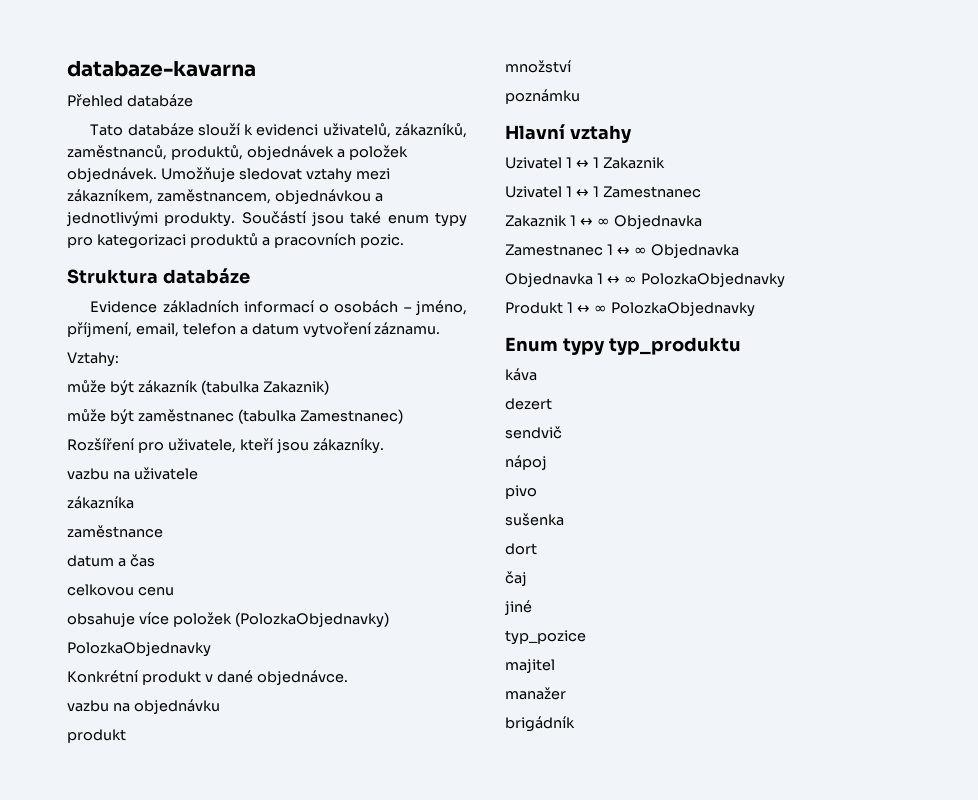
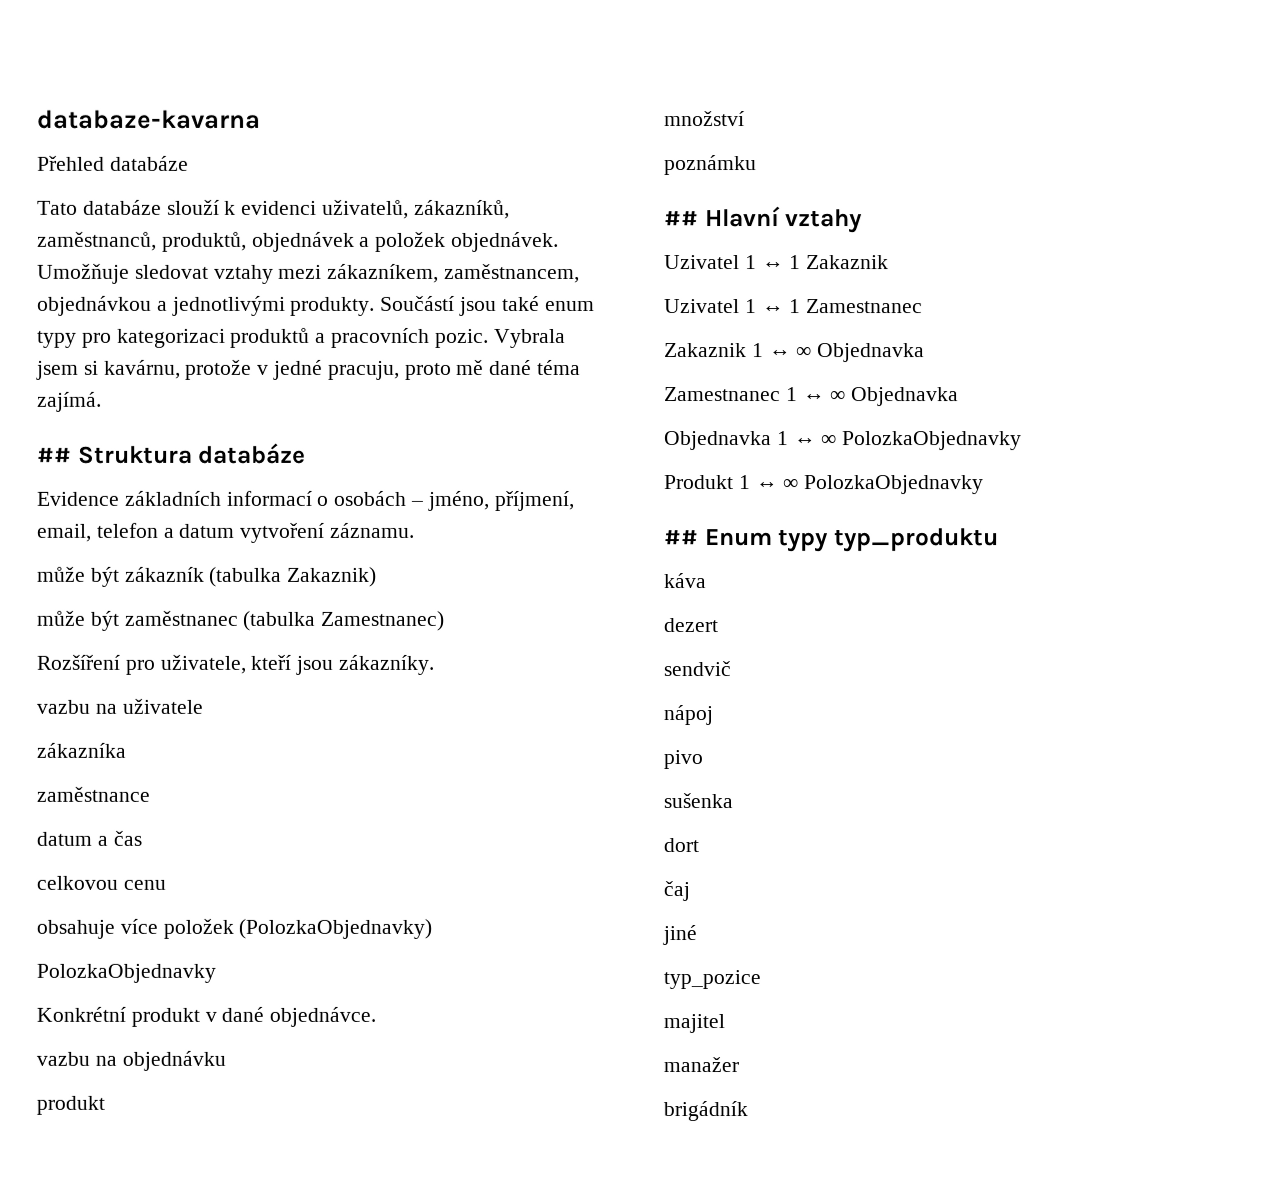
- Součástí jsou také enum typy pro kategorizaci produktů a pracovních pozic.
- Struktura databáze
+ Součástí jsou také enum typy pro kategorizaci produktů a pracovních pozic. Vybrala jsem si kavárnu, protože v jedné pracuju, proto mě dané téma zajímá.
+ ## Struktura databáze
- Vztahy:
- Hlavní vztahy
+ ## Hlavní vztahy
- Enum typy typ_produktu
+ ## Enum typy typ_produktu

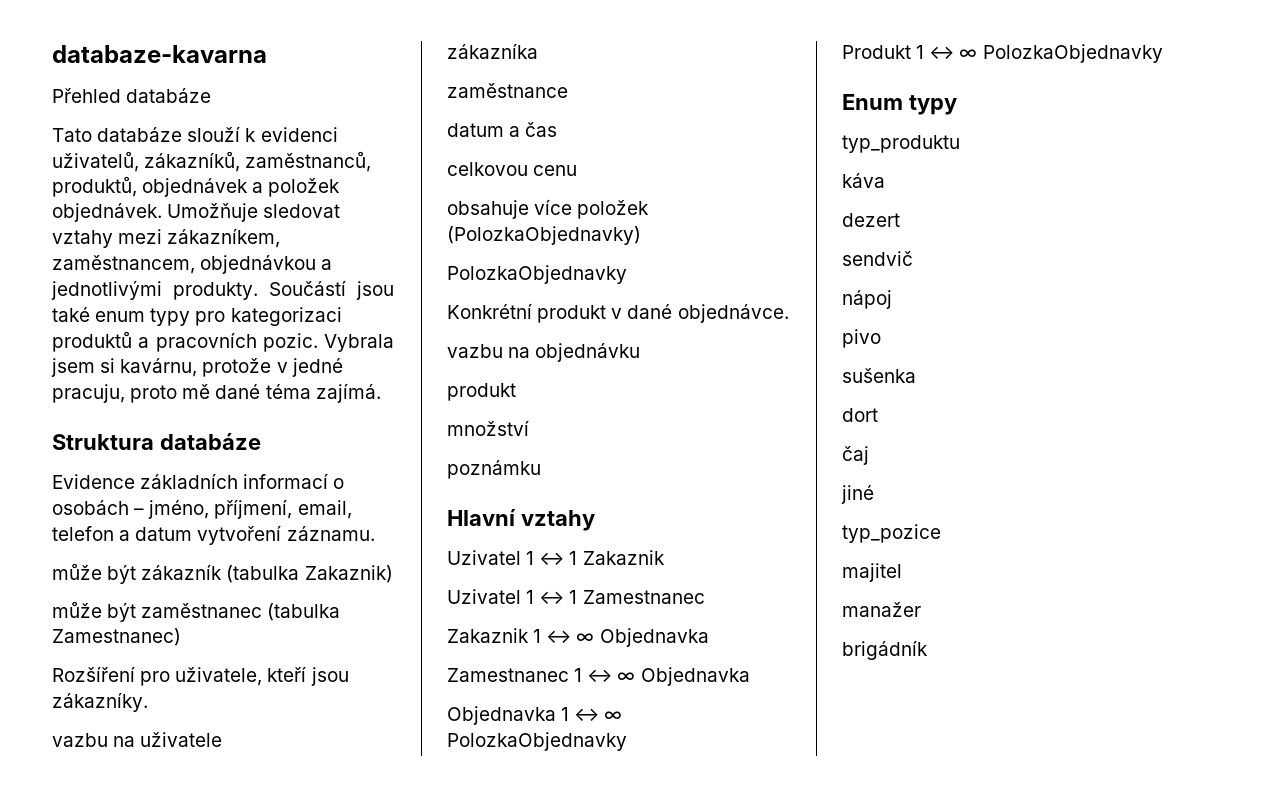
- ## Struktura databáze
+ Struktura databáze
- ## Hlavní vztahy
+ Hlavní vztahy
- ## Enum typy typ_produktu
+ Enum typy
+ typ_produktu

